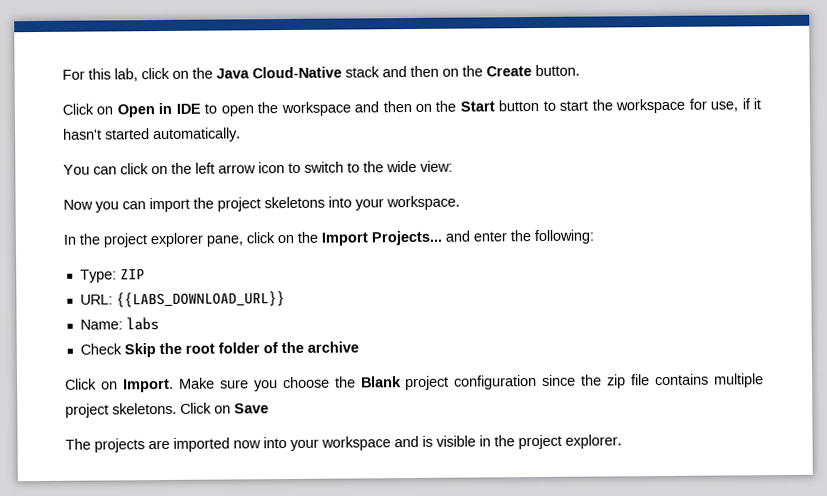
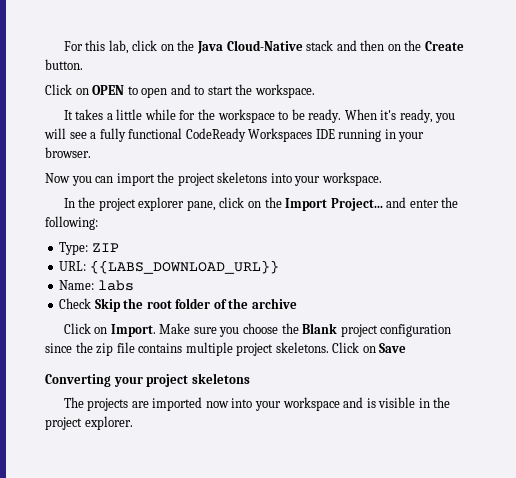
- Click on Open in IDE to open the workspace and then on the Start button to start the workspace for use, if it hasn't started automatically.
- You can click on the left arrow icon to switch to the wide view:
+ Click on OPEN to open and to start the workspace.
+ It takes a little while for the workspace to be ready. When it's ready, you will see a fully functional CodeReady Workspaces IDE running in your browser.
- In the project explorer pane, click on the Import Projects... and enter the following:
+ In the project explorer pane, click on the Import Project... and enter the following:
+ Converting your project skeletons

